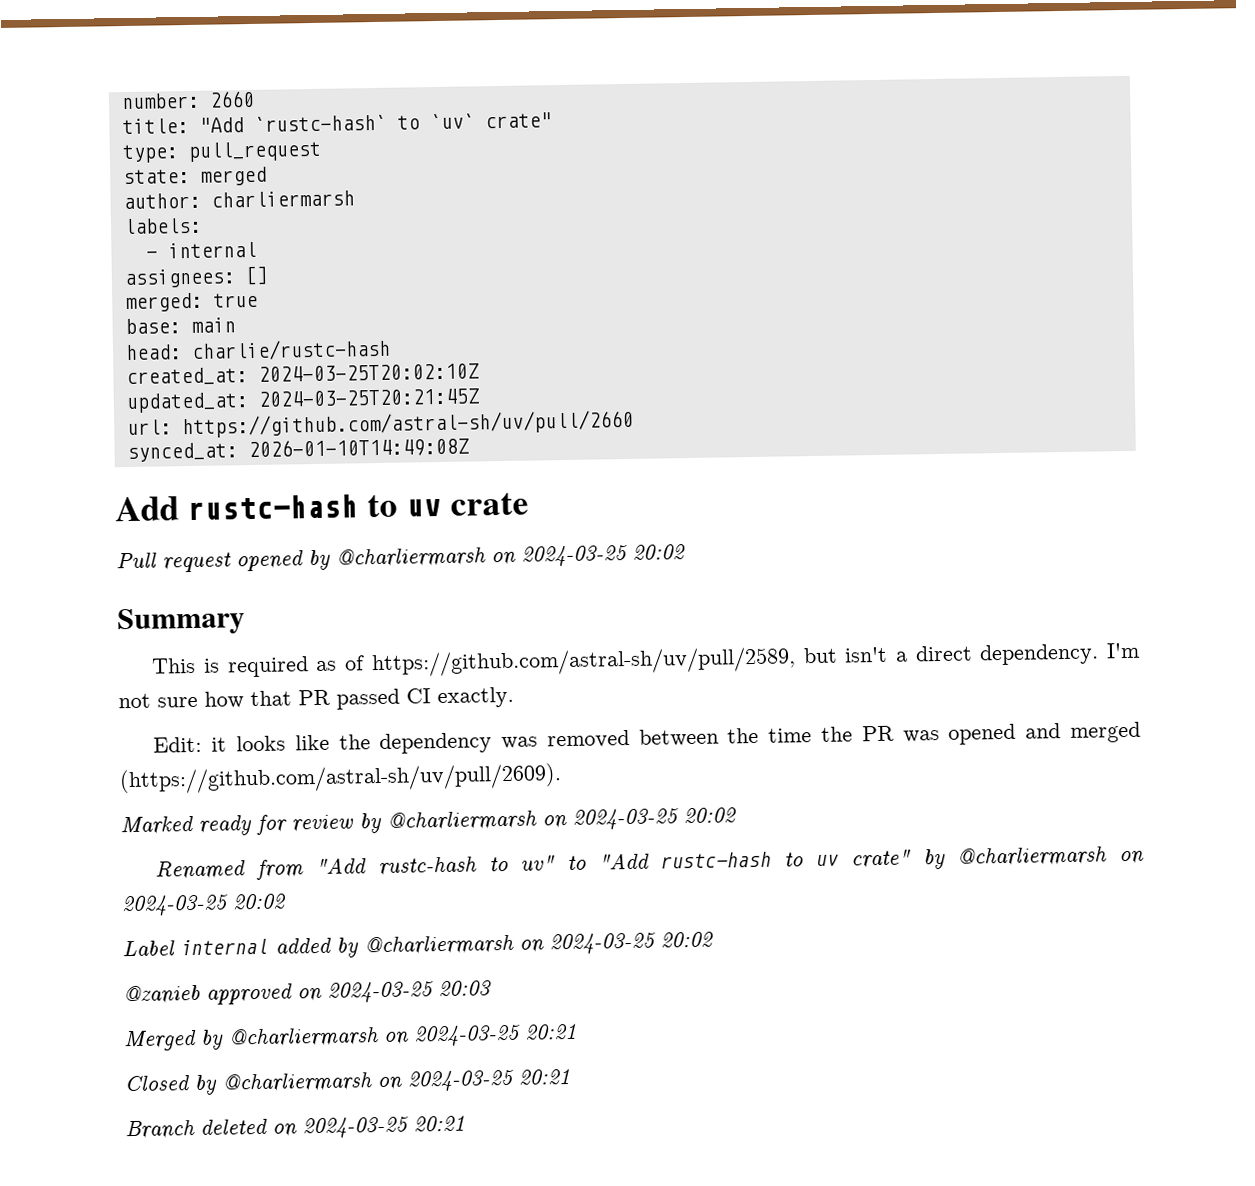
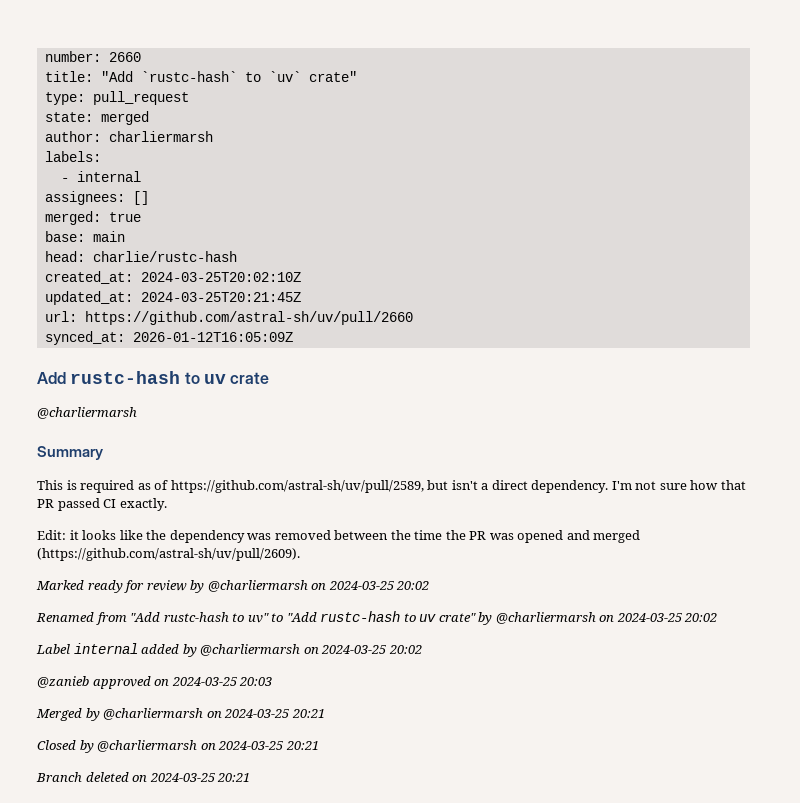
- synced_at: 2026-01-10T14:49:08Z
+ synced_at: 2026-01-12T16:05:09Z
  Add rustc-hash to uv crate
- Pull request opened by @charliermarsh on 2024-03-25 20:02
+ @charliermarsh

